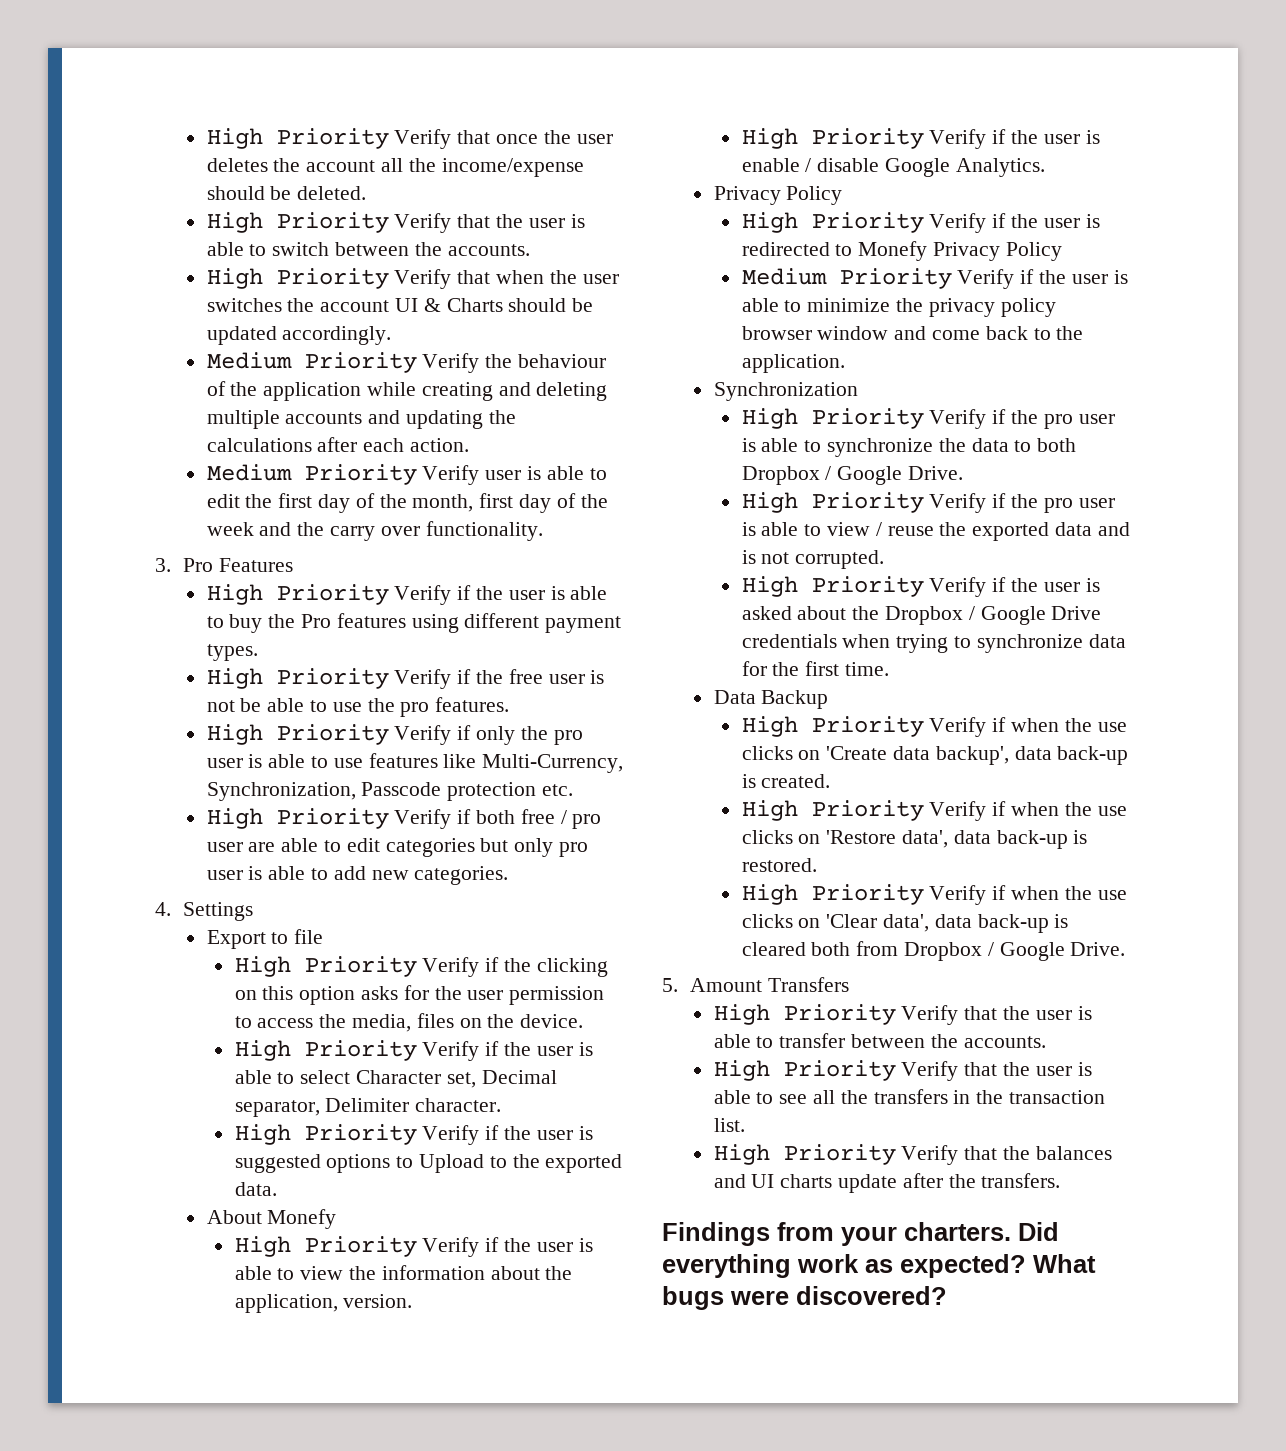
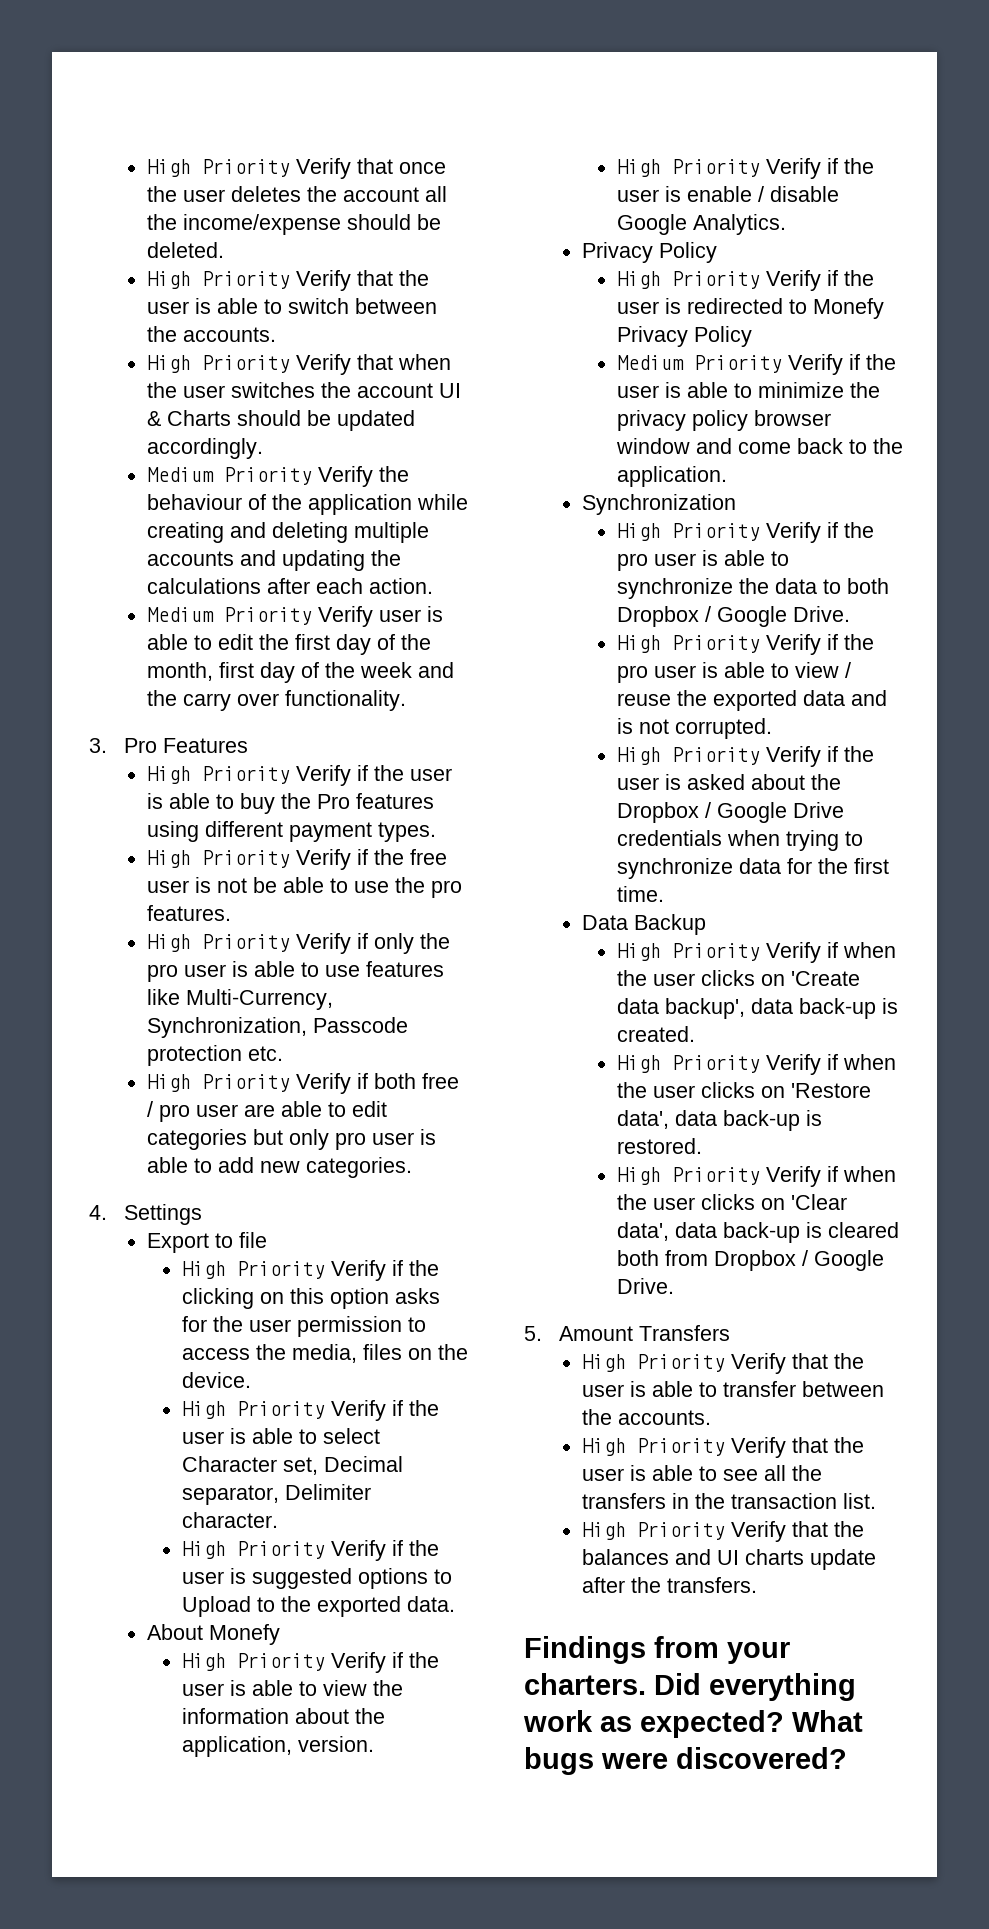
- High Priority Verify if when the use clicks on 'Create data backup', data back-up is created.
+ High Priority Verify if when the user clicks on 'Create data backup', data back-up is created.
- High Priority Verify if when the use clicks on 'Restore data', data back-up is restored.
+ High Priority Verify if when the user clicks on 'Restore data', data back-up is restored.
- High Priority Verify if when the use clicks on 'Clear data', data back-up is cleared both from Dropbox / Google Drive.
+ High Priority Verify if when the user clicks on 'Clear data', data back-up is cleared both from Dropbox / Google Drive.

